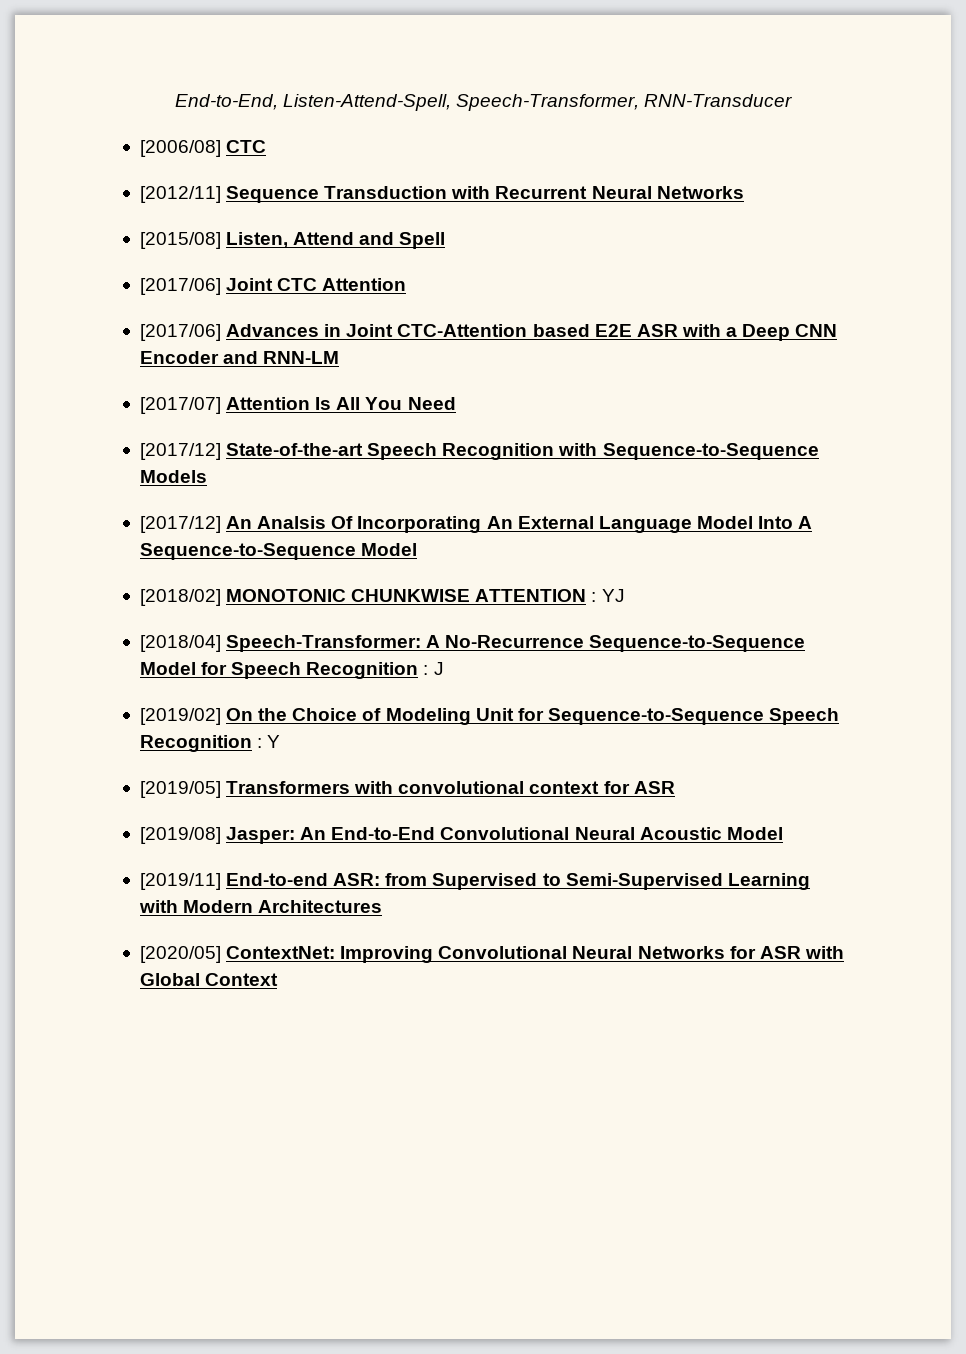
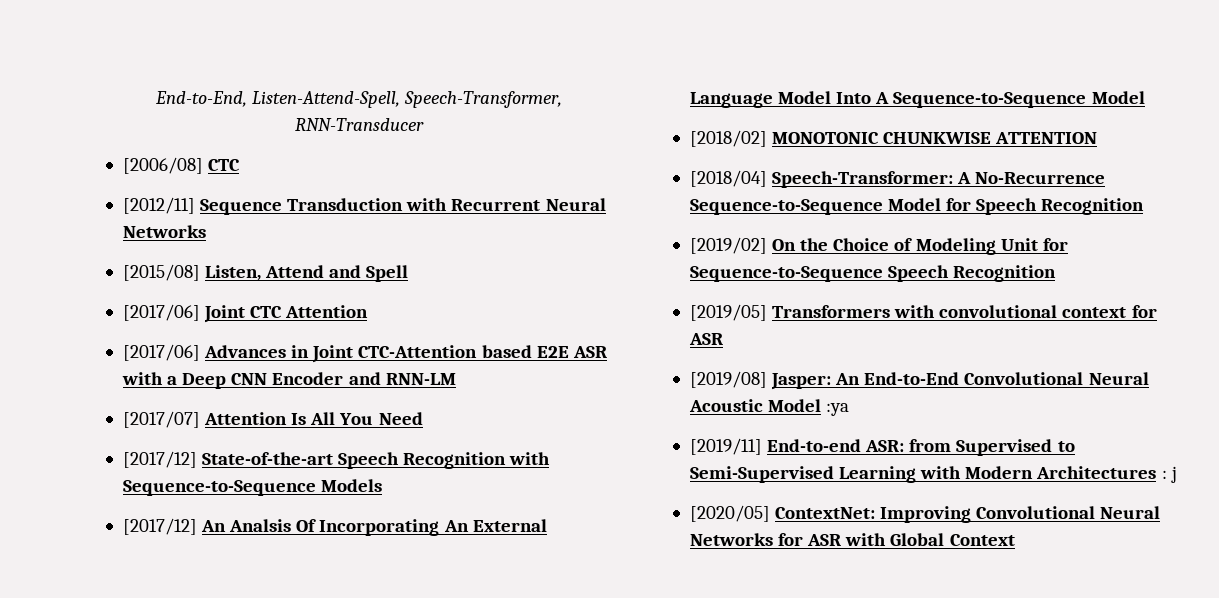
- [2018/02] MONOTONIC CHUNKWISE ATTENTION : YJ
+ [2018/02] MONOTONIC CHUNKWISE ATTENTION
- [2018/04] Speech-Transformer: A No-Recurrence Sequence-to-Sequence Model for Speech Recognition : J
+ [2018/04] Speech-Transformer: A No-Recurrence Sequence-to-Sequence Model for Speech Recognition
- [2019/02] On the Choice of Modeling Unit for Sequence-to-Sequence Speech Recognition : Y
+ [2019/02] On the Choice of Modeling Unit for Sequence-to-Sequence Speech Recognition
- [2019/08] Jasper: An End-to-End Convolutional Neural Acoustic Model
+ [2019/08] Jasper: An End-to-End Convolutional Neural Acoustic Model :ya
- [2019/11] End-to-end ASR: from Supervised to Semi-Supervised Learning with Modern Architectures
+ [2019/11] End-to-end ASR: from Supervised to Semi-Supervised Learning with Modern Architectures : j

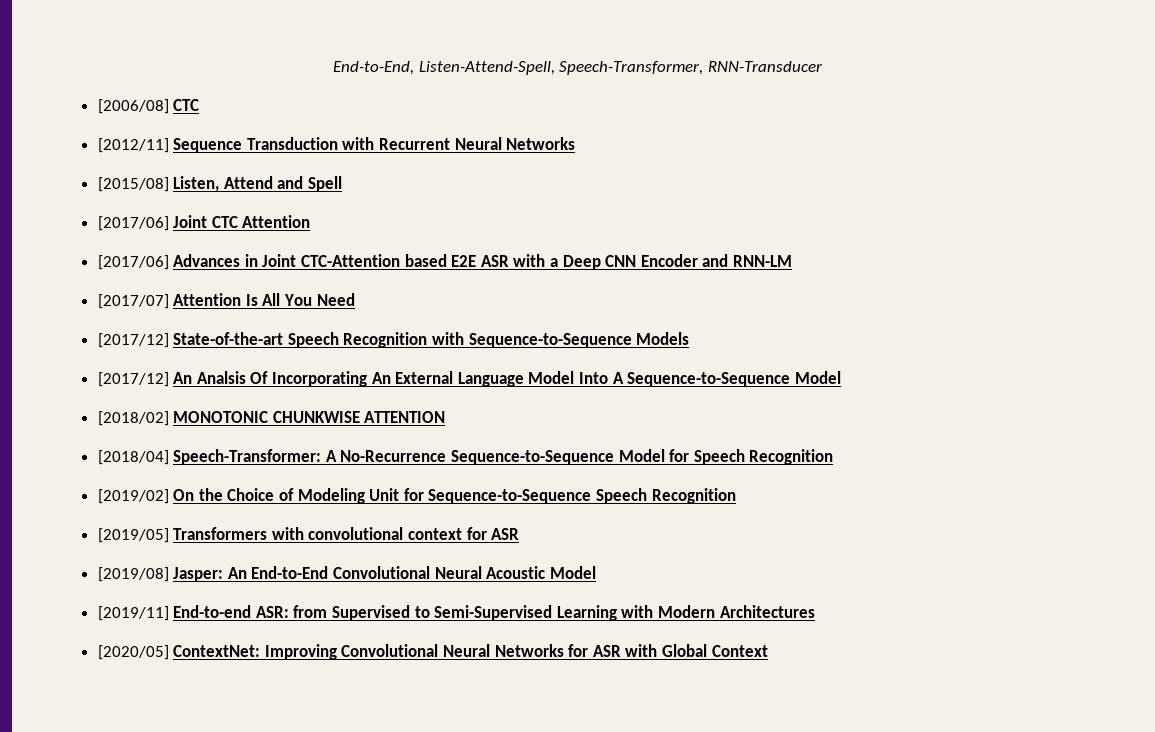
- [2019/08] Jasper: An End-to-End Convolutional Neural Acoustic Model :ya
+ [2019/08] Jasper: An End-to-End Convolutional Neural Acoustic Model
- [2019/11] End-to-end ASR: from Supervised to Semi-Supervised Learning with Modern Architectures : j
+ [2019/11] End-to-end ASR: from Supervised to Semi-Supervised Learning with Modern Architectures

